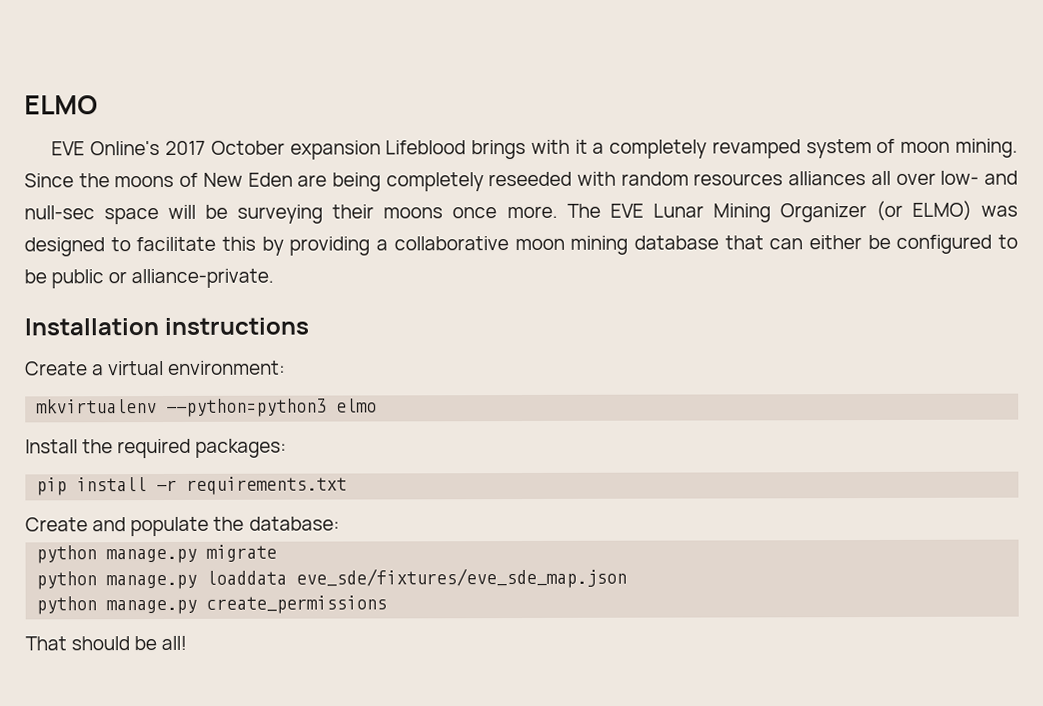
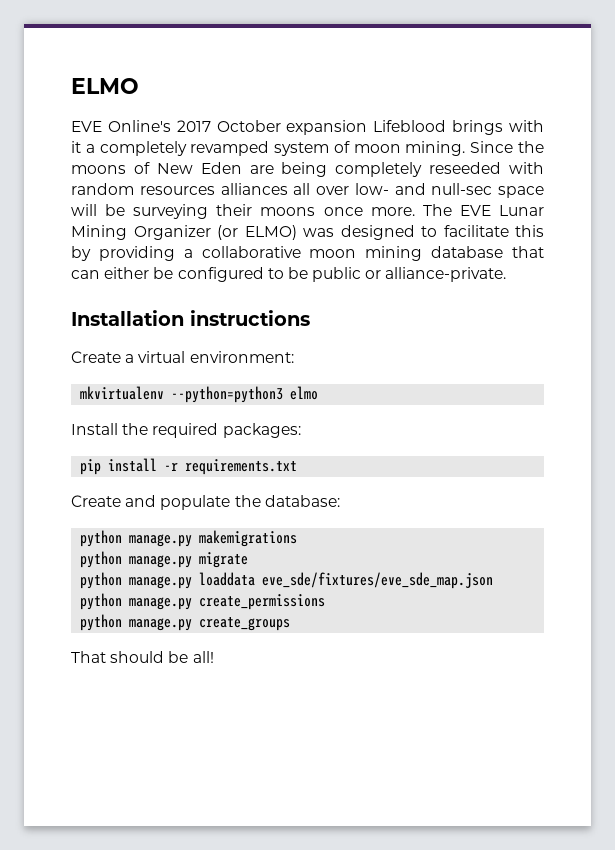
+ python manage.py makemigrations
+ python manage.py create_groups

